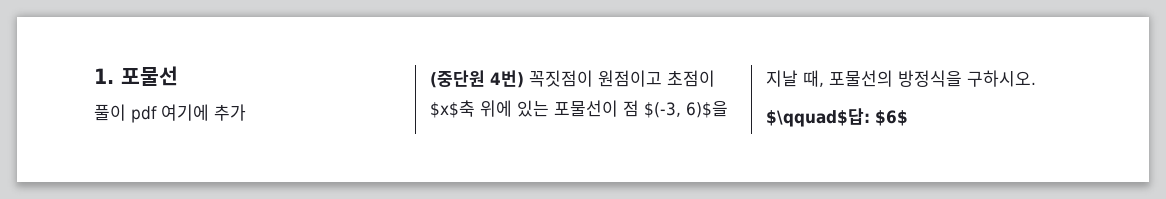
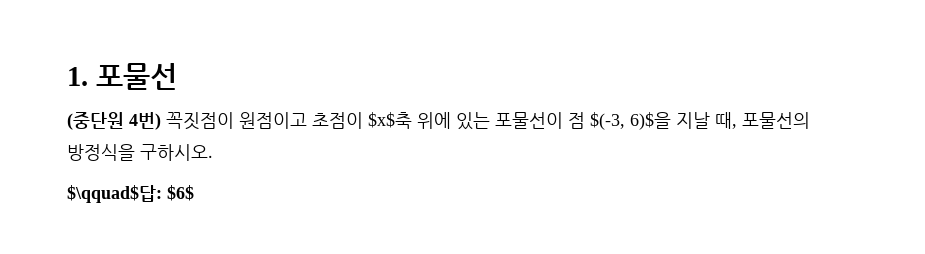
- 풀이 pdf 여기에 추가

